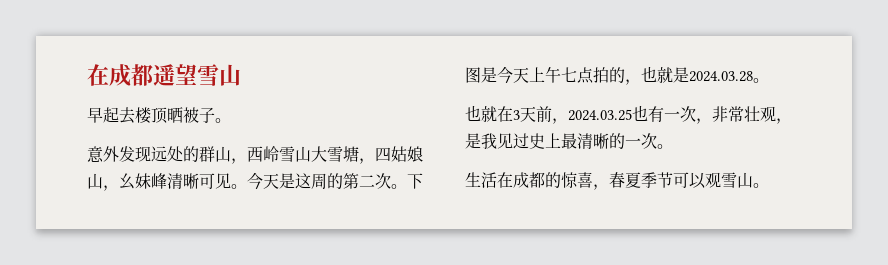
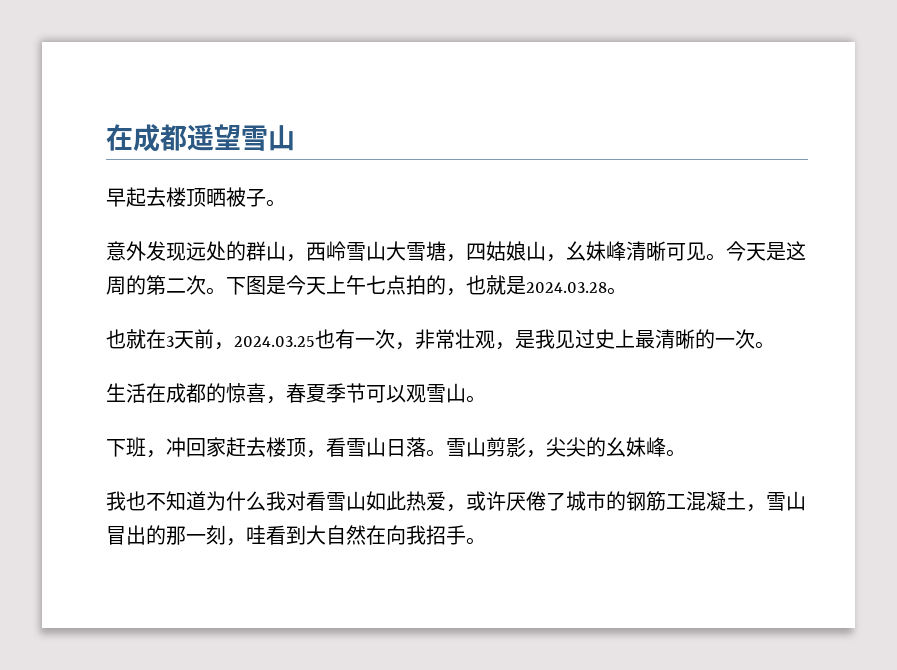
+ 下班，冲回家赶去楼顶，看雪山日落。雪山剪影，尖尖的幺妹峰。
+ 我也不知道为什么我对看雪山如此热爱，或许厌倦了城市的钢筋工混凝土，雪山冒出的那一刻，哇看到大自然在向我招手。

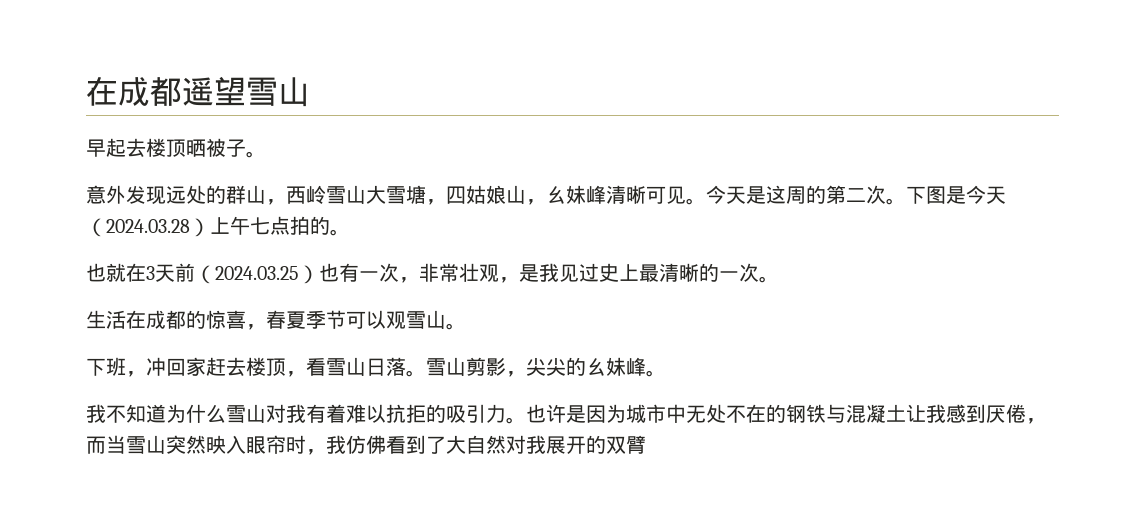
- 下图是今天上午七点拍的，也就是2024.03.28。
+ 下图是今天（2024.03.28）上午七点拍的。
- 也就在3天前，2024.03.25也有一次，非常壮观，是我见过史上最清晰的一次。
+ 也就在3天前（2024.03.25）也有一次，非常壮观，是我见过史上最清晰的一次。
- 我也不知道为什么我对看雪山如此热爱，或许厌倦了城市的钢筋工混凝土，雪山冒出的那一刻，哇看到大自然在向我招手。
+ 我不知道为什么雪山对我有着难以抗拒的吸引力。也许是因为城市中无处不在的钢铁与混凝土让我感到厌倦，而当雪山突然映入眼帘时，我仿佛看到了大自然对我展开的双臂

